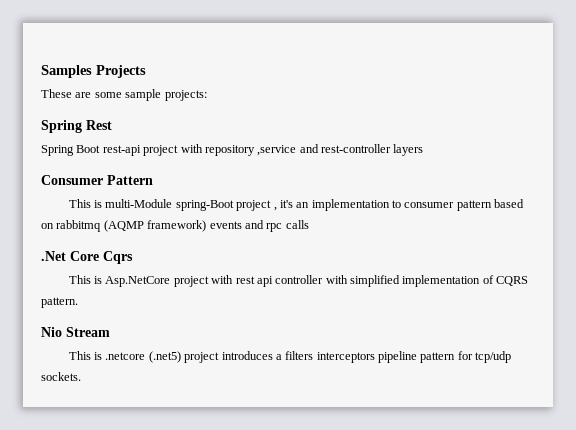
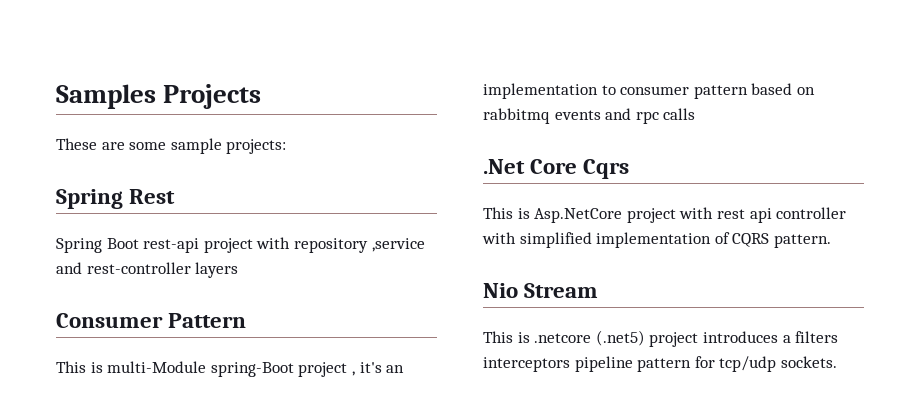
- This is multi-Module spring-Boot project , it's an implementation to consumer pattern based on rabbitmq (AQMP framework) events and rpc calls
+ This is multi-Module spring-Boot project , it's an implementation to consumer pattern based on rabbitmq events and rpc calls

